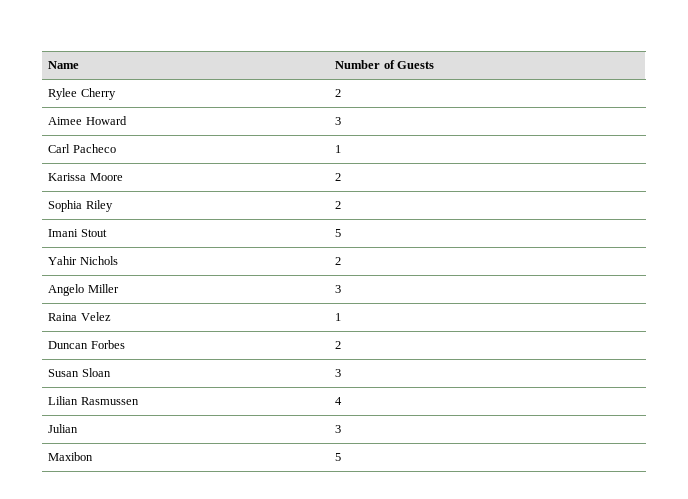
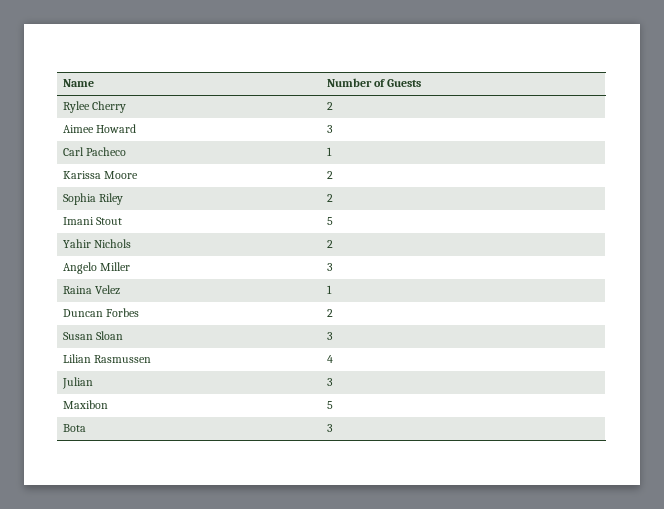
+ Bota | 3

